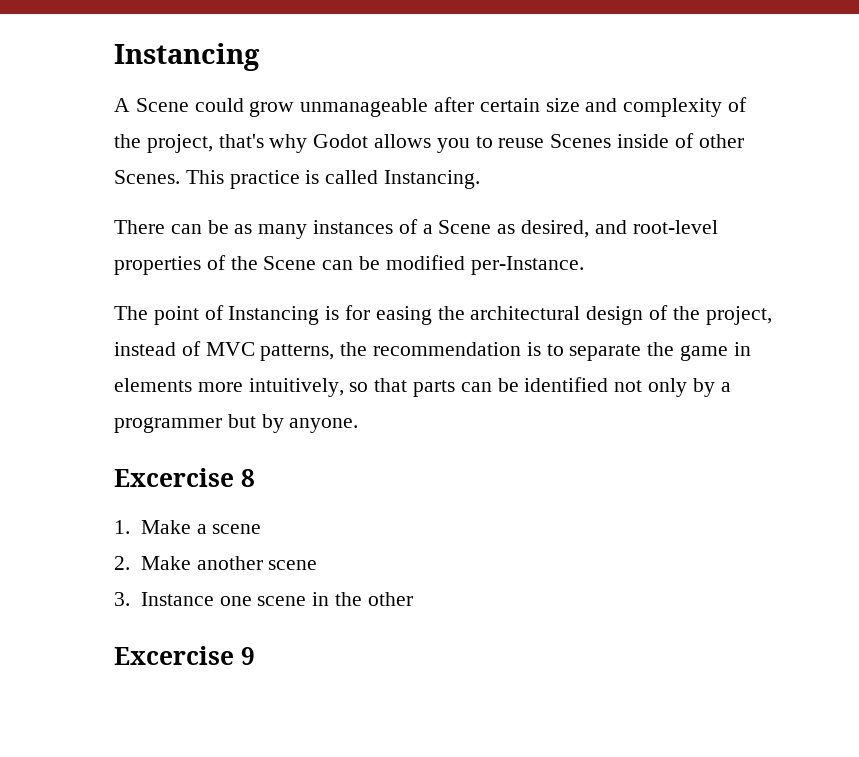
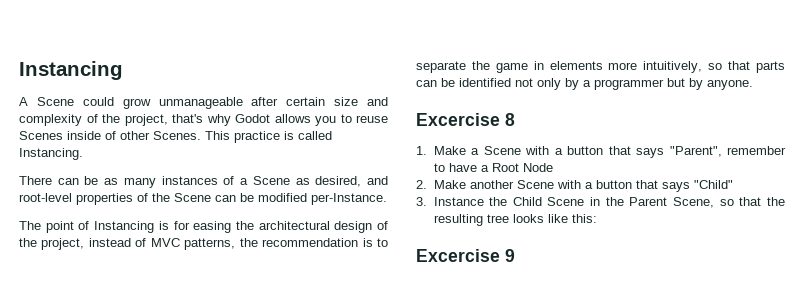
- 1. Make a scene
- 2. Make another scene
- 3. Instance one scene in the other
+ 1. Make a Scene with a button that says "Parent", remember to have a Root Node
+ 2. Make another Scene with a button that says "Child"
+ 3. Instance the Child Scene in the Parent Scene, so that the resulting tree looks like this:

